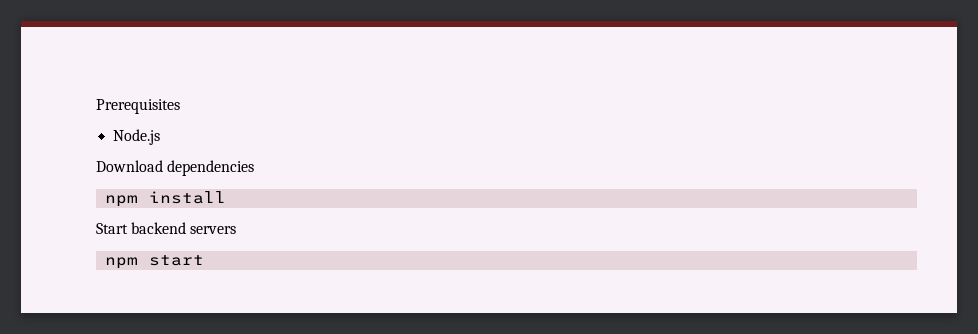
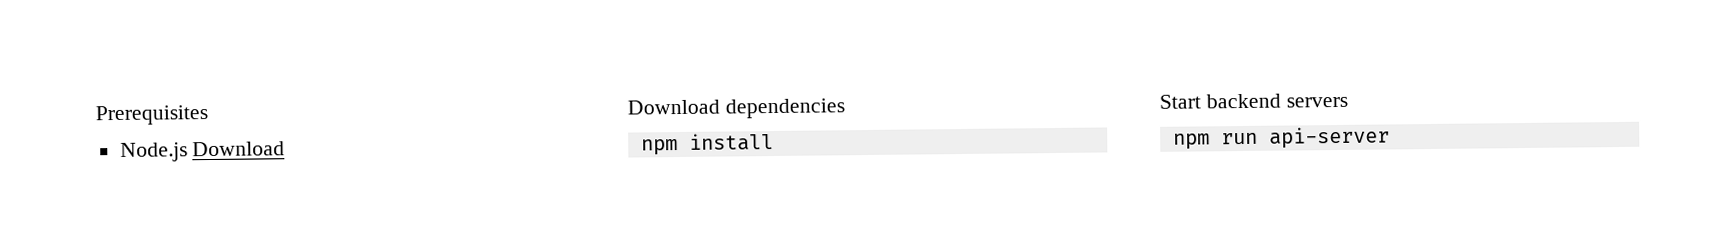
- Node.js
+ Node.js Download
- npm start
+ npm run api-server

